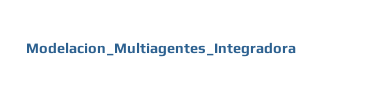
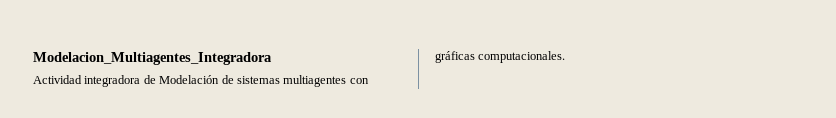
+ Actividad integradora de Modelación de sistemas multiagentes con gráficas computacionales.

